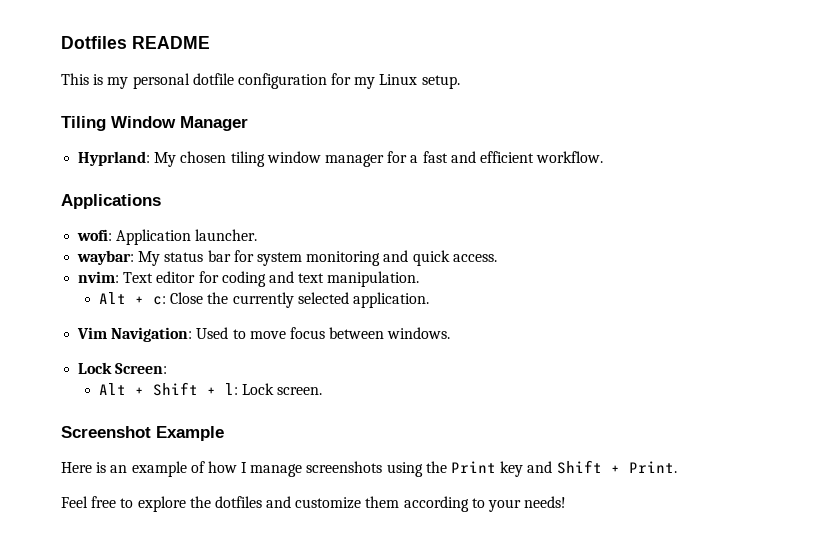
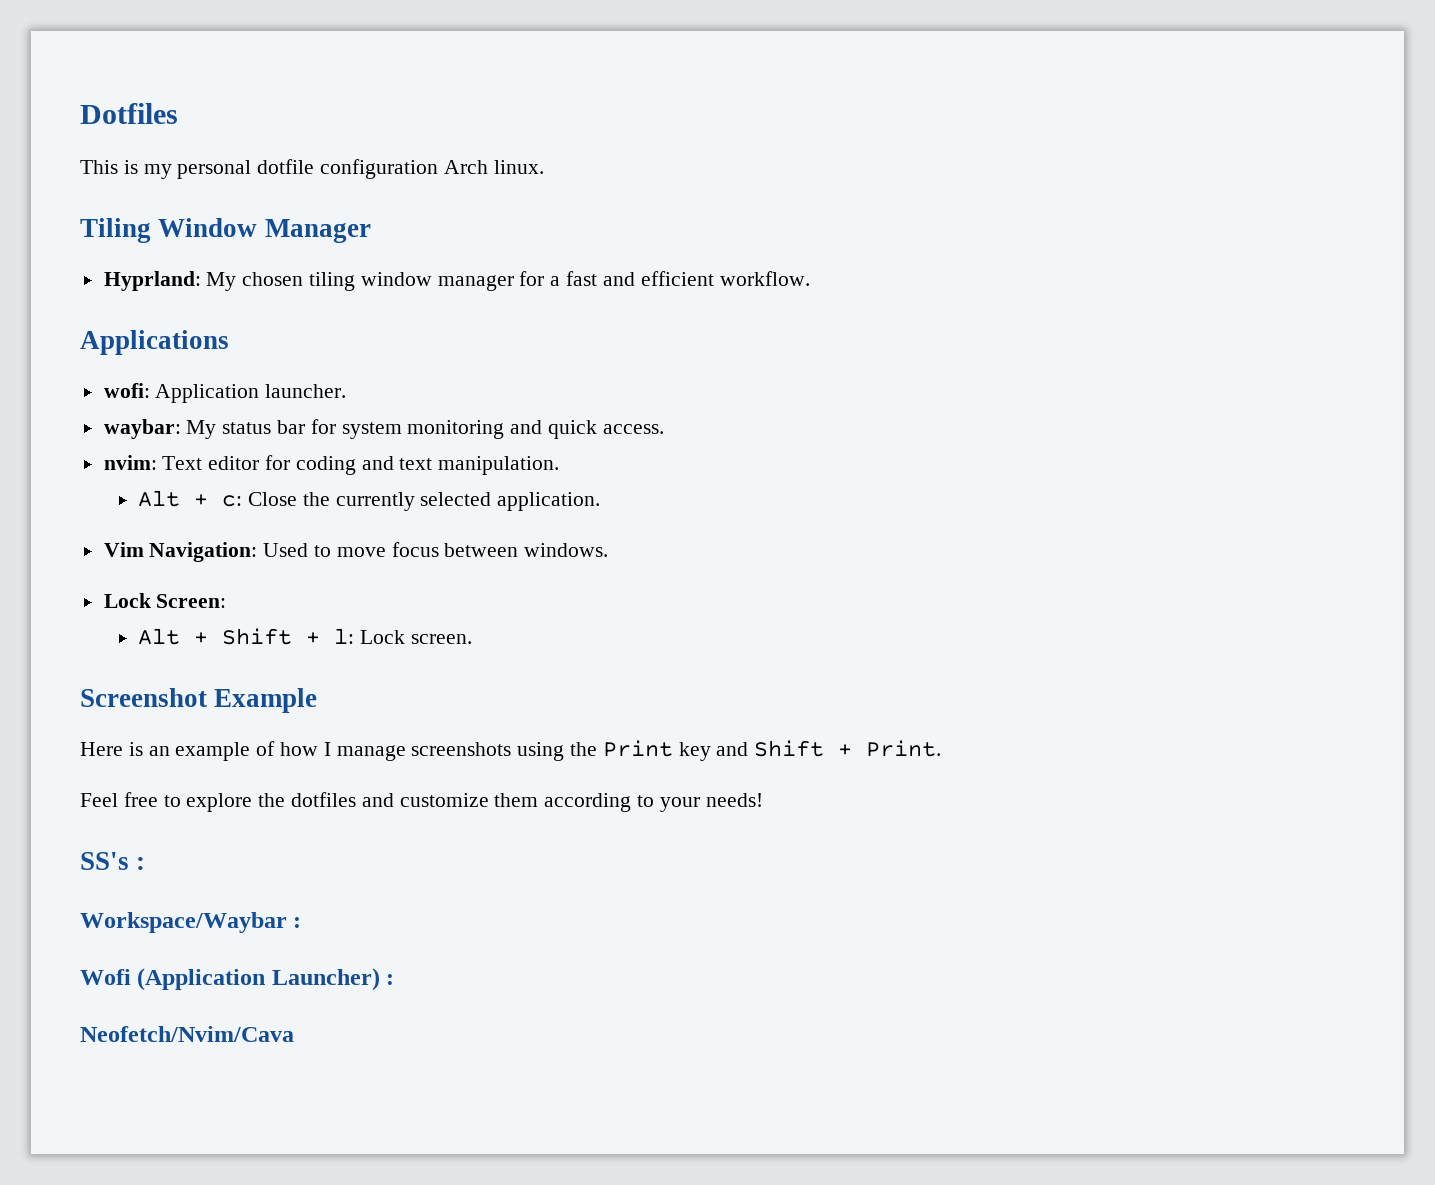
- Dotfiles README
+ Dotfiles
- This is my personal dotfile configuration for my Linux setup.
+ This is my personal dotfile configuration Arch linux.
+ SS's :
+ Workspace/Waybar :
+ Wofi (Application Launcher) :
+ Neofetch/Nvim/Cava

